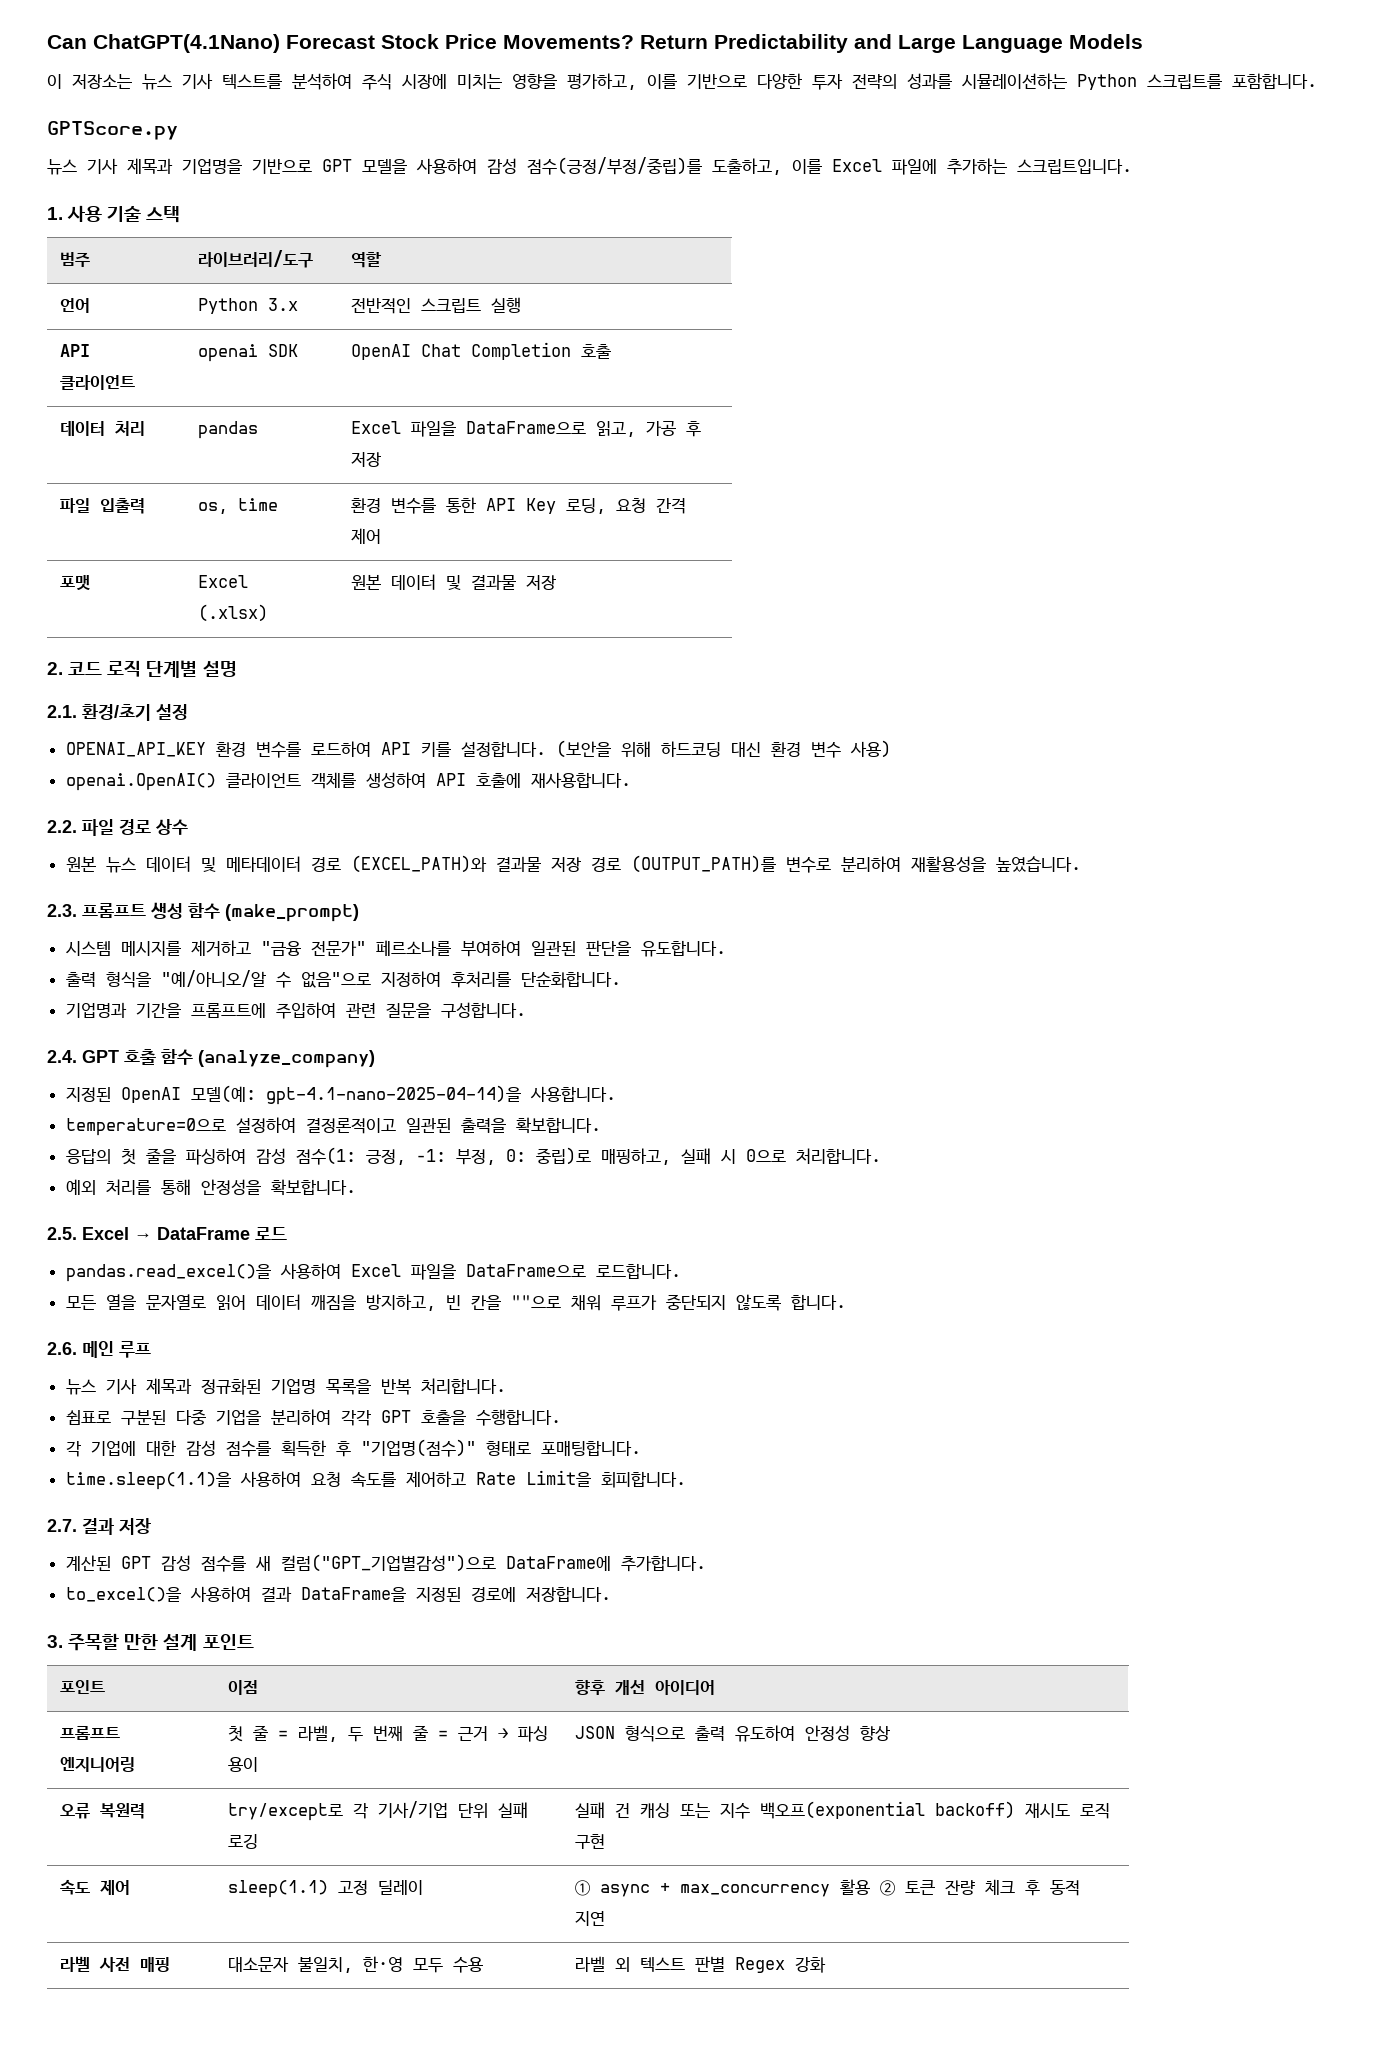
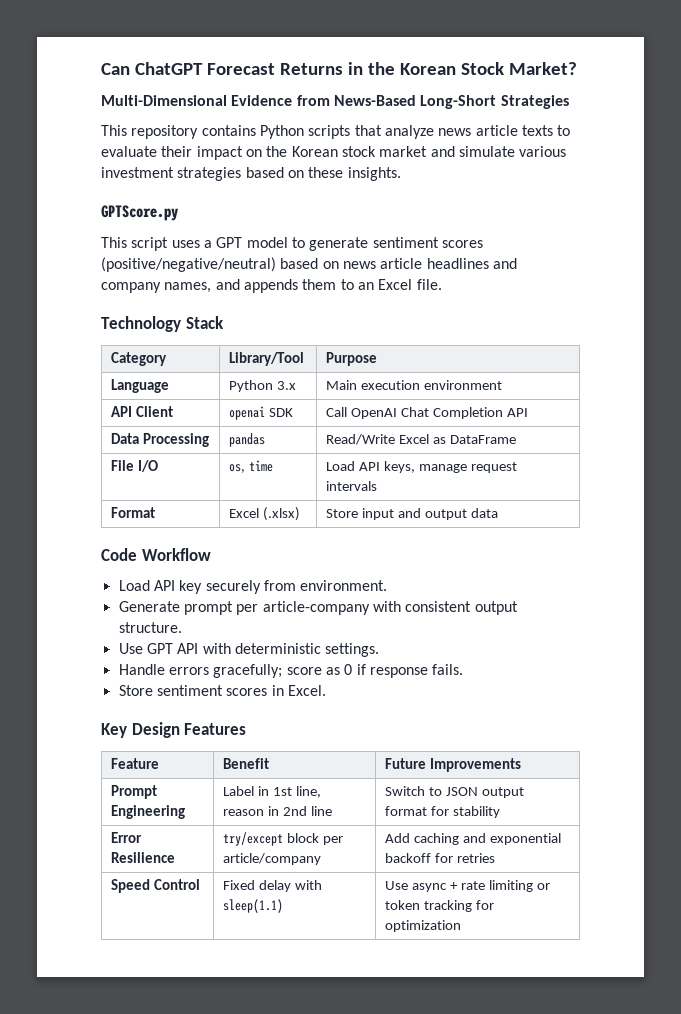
- Can ChatGPT(4.1Nano) Forecast Stock Price Movements? Return Predictability and Large Language Models
- 이 저장소는 뉴스 기사 텍스트를 분석하여 주식 시장에 미치는 영향을 평가하고, 이를 기반으로 다양한 투자 전략의 성과를 시뮬레이션하는 Python 스크립트를 포함합니다.
+ Can ChatGPT Forecast Returns in the Korean Stock Market?
+ Multi-Dimensional Evidence from News-Based Long-Short Strategies
+ This repository contains Python scripts that analyze news article texts to evaluate their impact on the Korean stock market and simulate various investment strategies based on these insights.
  GPTScore.py
- 뉴스 기사 제목과 기업명을 기반으로 GPT 모델을 사용하여 감성 점수(긍정/부정/중립)를 도출하고, 이를 Excel 파일에 추가하는 스크립트입니다.
- 1. 사용 기술 스택
- 범주 | 라이브러리/도구 | 역할
- 언어 | Python 3.x | 전반적인 스크립트 실행
- API 클라이언트 | openai SDK | OpenAI Chat Completion 호출
- 데이터 처리 | pandas | Excel 파일을 DataFrame으로 읽고, 가공 후 저장
- 파일 입출력 | os, time | 환경 변수를 통한 API Key 로딩, 요청 간격 제어
- 포맷 | Excel (.xlsx) | 원본 데이터 및 결과물 저장
- 2. 코드 로직 단계별 설명
- 2.1. 환경/초기 설정
- OPENAI_API_KEY 환경 변수를 로드하여 API 키를 설정합니다. (보안을 위해 하드코딩 대신 환경 변수 사용)
- openai.OpenAI() 클라이언트 객체를 생성하여 API 호출에 재사용합니다.
- 2.2. 파일 경로 상수
- 원본 뉴스 데이터 및 메타데이터 경로 (EXCEL_PATH)와 결과물 저장 경로 (OUTPUT_PATH)를 변수로 분리하여 재활용성을 높였습니다.
- 2.3. 프롬프트 생성 함수 (make_prompt)
- 시스템 메시지를 제거하고 "금융 전문가" 페르소나를 부여하여 일관된 판단을 유도합니다.
- 출력 형식을 "예/아니오/알 수 없음"으로 지정하여 후처리를 단순화합니다.
- 기업명과 기간을 프롬프트에 주입하여 관련 질문을 구성합니다.
- 2.4. GPT 호출 함수 (analyze_company)
- 지정된 OpenAI 모델(예: gpt-4.1-nano-2025-04-14)을 사용합니다.
- temperature=0으로 설정하여 결정론적이고 일관된 출력을 확보합니다.
- 응답의 첫 줄을 파싱하여 감성 점수(1: 긍정, -1: 부정, 0: 중립)로 매핑하고, 실패 시 0으로 처리합니다.
- 예외 처리를 통해 안정성을 확보합니다.
- 2.5. Excel → DataFrame 로드
- pandas.read_excel()을 사용하여 Excel 파일을 DataFrame으로 로드합니다.
- 모든 열을 문자열로 읽어 데이터 깨짐을 방지하고, 빈 칸을 ""으로 채워 루프가 중단되지 않도록 합니다.
- 2.6. 메인 루프
- 뉴스 기사 제목과 정규화된 기업명 목록을 반복 처리합니다.
- 쉼표로 구분된 다중 기업을 분리하여 각각 GPT 호출을 수행합니다.
- 각 기업에 대한 감성 점수를 획득한 후 "기업명(점수)" 형태로 포매팅합니다.
- time.sleep(1.1)을 사용하여 요청 속도를 제어하고 Rate Limit을 회피합니다.
- 2.7. 결과 저장
- 계산된 GPT 감성 점수를 새 컬럼("GPT_기업별감성")으로 DataFrame에 추가합니다.
- to_excel()을 사용하여 결과 DataFrame을 지정된 경로에 저장합니다.
- 3. 주목할 만한 설계 포인트
- 포인트 | 이점 | 향후 개선 아이디어
- 프롬프트 엔지니어링 | 첫 줄 = 라벨, 두 번째 줄 = 근거 → 파싱 용이 | JSON 형식으로 출력 유도하여 안정성 향상
- 오류 복원력 | try/except로 각 기사/기업 단위 실패 로깅 | 실패 건 캐싱 또는 지수 백오프(exponential backoff) 재시도 로직 구현
- 속도 제어 | sleep(1.1) 고정 딜레이 | ① async + max_concurrency 활용 ② 토큰 잔량 체크 후 동적 지연
- 라벨 사전 매핑 | 대소문자 불일치, 한·영 모두 수용 | 라벨 외 텍스트 판별 Regex 강화
+ This script uses a GPT model to generate sentiment scores (positive/negative/neutral) based on news article headlines and company names, and appends them to an Excel file.
+ Technology Stack
+ Category | Library/Tool | Purpose
+ Language | Python 3.x | Main execution environment
+ API Client | openai SDK | Call OpenAI Chat Completion API
+ Data Processing | pandas | Read/Write Excel as DataFrame
+ File I/O | os, time | Load API keys, manage request intervals
+ Format | Excel (.xlsx) | Store input and output data
+ Code Workflow
+ Load API key securely from environment.
+ Generate prompt per article-company with consistent output structure.
+ Use GPT API with deterministic settings.
+ Handle errors gracefully; score as 0 if response fails.
+ Store sentiment scores in Excel.
+ Key Design Features
+ Feature | Benefit | Future Improvements
+ Prompt Engineering | Label in 1st line, reason in 2nd line | Switch to JSON output format for stability
+ Error Resilience | try/except block per article/company | Add caching and exponential backoff for retries
+ Speed Control | Fixed delay with sleep(1.1) | Use async + rate limiting or token tracking for optimization

